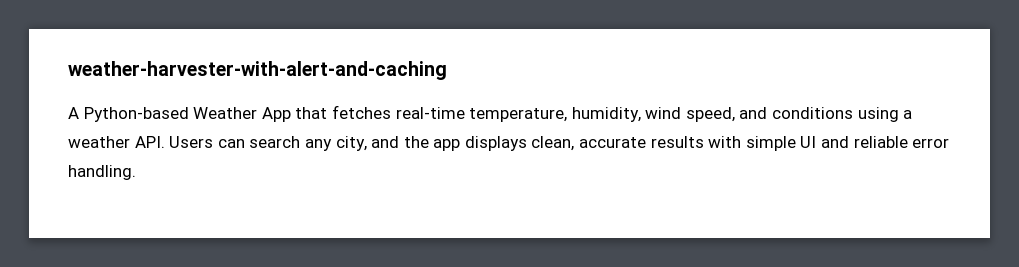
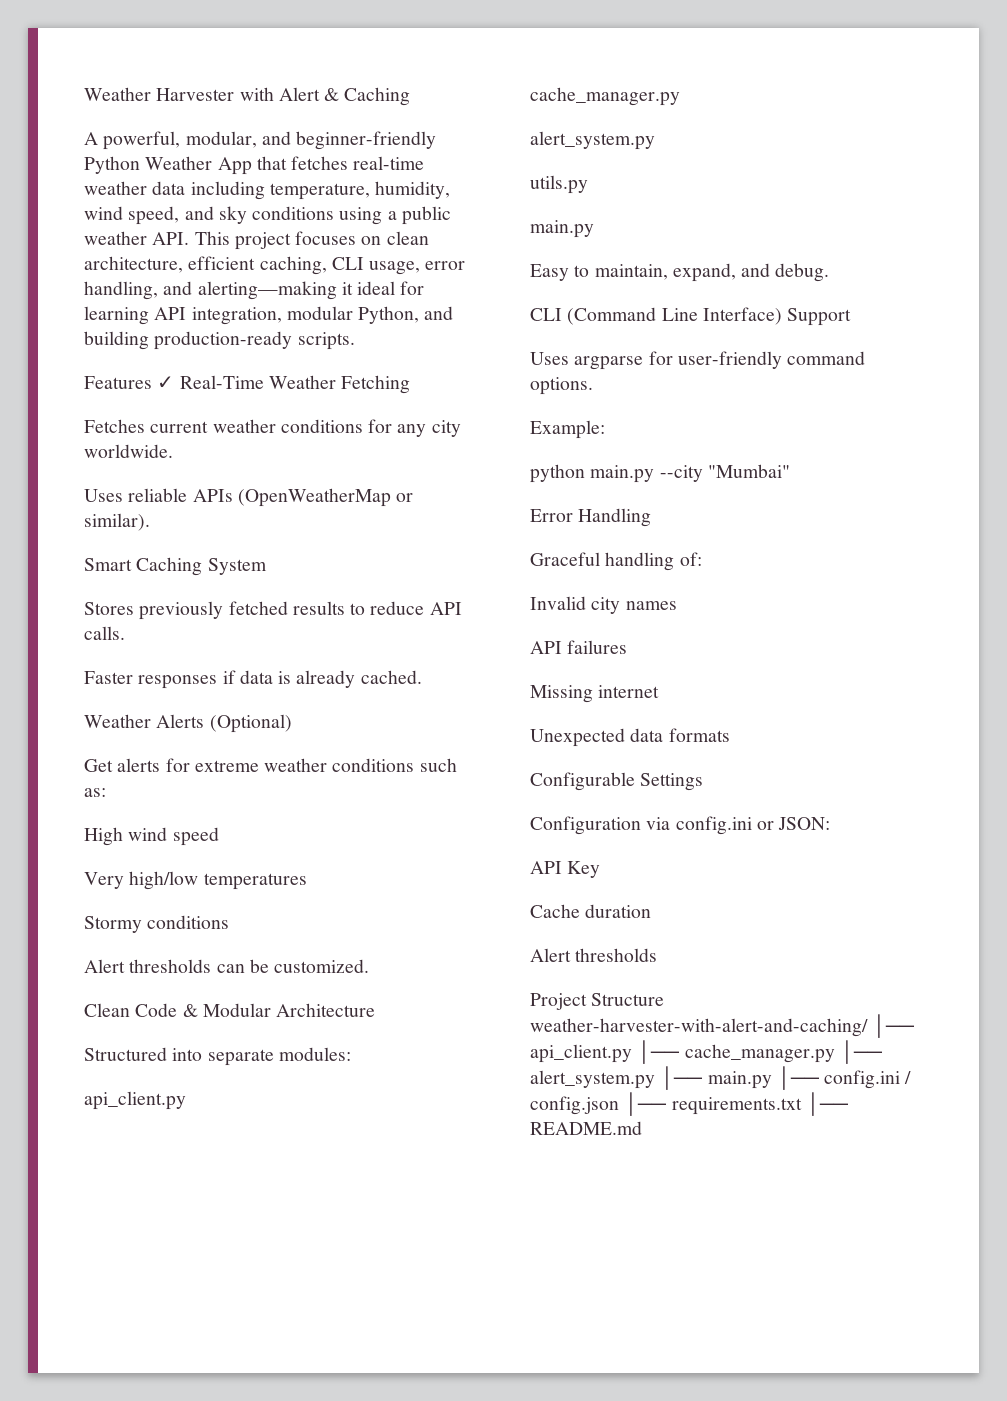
- weather-harvester-with-alert-and-caching
- A Python-based Weather App that fetches real-time temperature, humidity, wind speed, and conditions using a weather API. Users can search any city, and the app displays clean, accurate results with simple UI and reliable error handling.
+ Weather Harvester with Alert & Caching
+ A powerful, modular, and beginner-friendly Python Weather App that fetches real-time weather data including temperature, humidity, wind speed, and sky conditions using a public weather API. This project focuses on clean architecture, efficient caching, CLI usage, error handling, and alerting—making it ideal for learning API integration, modular Python, and building production-ready scripts.
+ Features ✓ Real-Time Weather Fetching
+ Fetches current weather conditions for any city worldwide.
+ Uses reliable APIs (OpenWeatherMap or similar).
+ Smart Caching System
+ Stores previously fetched results to reduce API calls.
+ Faster responses if data is already cached.
+ Weather Alerts (Optional)
+ Get alerts for extreme weather conditions such as:
+ High wind speed
+ Very high/low temperatures
+ Stormy conditions
+ Alert thresholds can be customized.
+ Clean Code & Modular Architecture
+ Structured into separate modules:
+ api_client.py
+ cache_manager.py
+ alert_system.py
+ utils.py
+ main.py
+ Easy to maintain, expand, and debug.
+ CLI (Command Line Interface) Support
+ Uses argparse for user-friendly command options.
+ Example:
+ python main.py --city "Mumbai"
+ Error Handling
+ Graceful handling of:
+ Invalid city names
+ API failures
+ Missing internet
+ Unexpected data formats
+ Configurable Settings
+ Configuration via config.ini or JSON:
+ API Key
+ Cache duration
+ Alert thresholds
+ Project Structure weather-harvester-with-alert-and-caching/ │── api_client.py │── cache_manager.py │── alert_system.py │── main.py │── config.ini / config.json │── requirements.txt │── README.md

